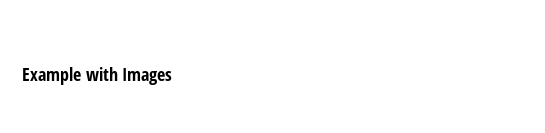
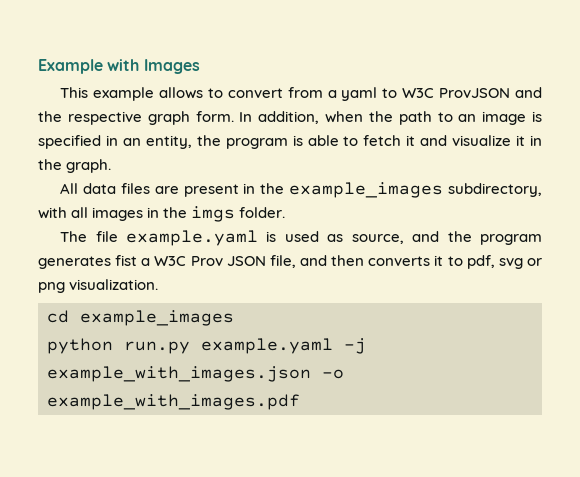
+ This example allows to convert from a yaml to W3C ProvJSON and the respective graph form. In addition, when the path to an image is specified in an entity, the program is able to fetch it and visualize it in the graph.
+ All data files are present in the example_images subdirectory, with all images in the imgs folder.
+ The file example.yaml is used as source, and the program generates fist a W3C Prov JSON file, and then converts it to pdf, svg or png visualization.
+ cd example_images
+ python run.py example.yaml -j example_with_images.json -o example_with_images.pdf

